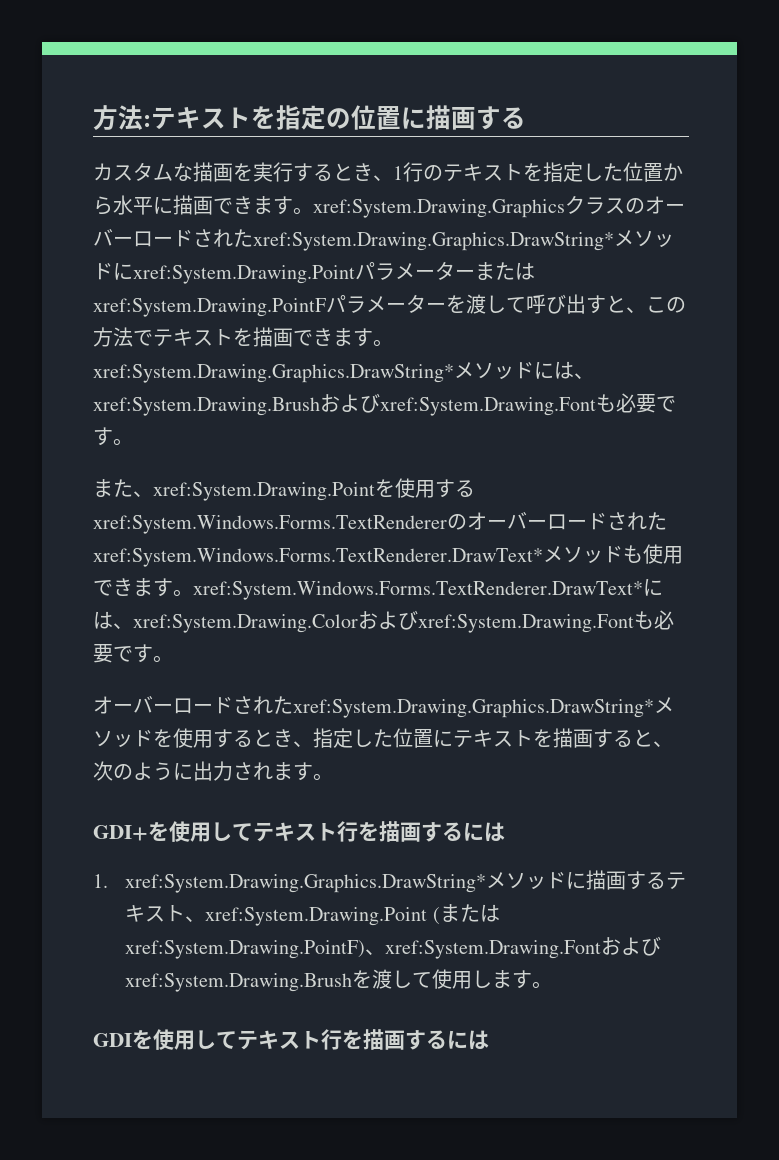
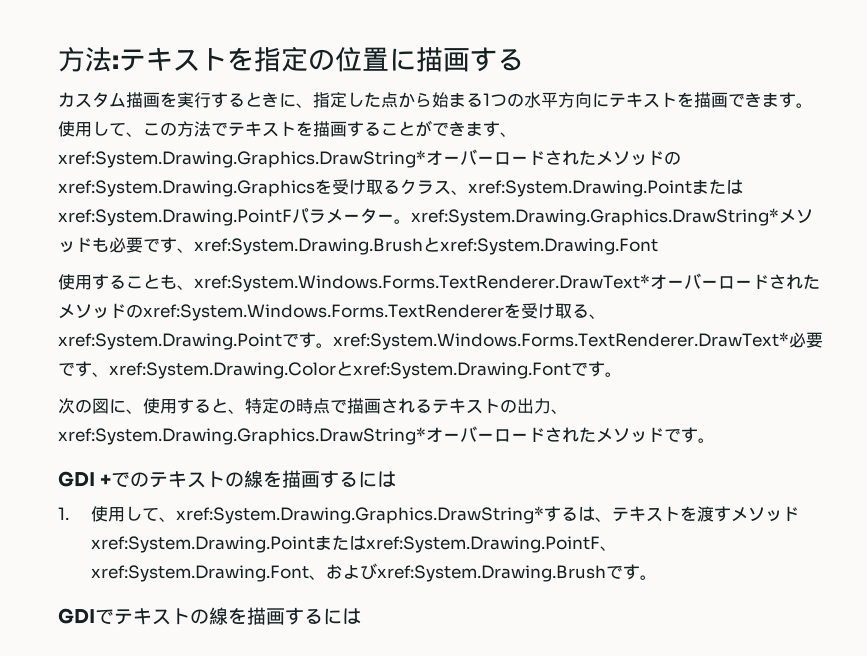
- カスタムな描画を実行するとき、1行のテキストを指定した位置から水平に描画できます。xref:System.Drawing.Graphicsクラスのオーバーロードされたxref:System.Drawing.Graphics.DrawString*メソッドにxref:System.Drawing.Pointパラメーターまたはxref:System.Drawing.PointFパラメーターを渡して呼び出すと、この方法でテキストを描画できます。xref:System.Drawing.Graphics.DrawString*メソッドには、xref:System.Drawing.Brushおよびxref:System.Drawing.Fontも必要です。
- また、xref:System.Drawing.Pointを使用するxref:System.Windows.Forms.TextRendererのオーバーロードされたxref:System.Windows.Forms.TextRenderer.DrawText*メソッドも使用できます。xref:System.Windows.Forms.TextRenderer.DrawText*には、xref:System.Drawing.Colorおよびxref:System.Drawing.Fontも必要です。
- オーバーロードされたxref:System.Drawing.Graphics.DrawString*メソッドを使用するとき、指定した位置にテキストを描画すると、次のように出力されます。
- GDI+を使用してテキスト行を描画するには
+ カスタム描画を実行するときに、指定した点から始まる1つの水平方向にテキストを描画できます。使用して、この方法でテキストを描画することができます、xref:System.Drawing.Graphics.DrawString*オーバーロードされたメソッドのxref:System.Drawing.Graphicsを受け取るクラス、xref:System.Drawing.Pointまたはxref:System.Drawing.PointFパラメーター。xref:System.Drawing.Graphics.DrawString*メソッドも必要です、xref:System.Drawing.Brushとxref:System.Drawing.Font
+ 使用することも、xref:System.Windows.Forms.TextRenderer.DrawText*オーバーロードされたメソッドのxref:System.Windows.Forms.TextRendererを受け取る、xref:System.Drawing.Pointです。xref:System.Windows.Forms.TextRenderer.DrawText*必要です、xref:System.Drawing.Colorとxref:System.Drawing.Fontです。
+ 次の図に、使用すると、特定の時点で描画されるテキストの出力、xref:System.Drawing.Graphics.DrawString*オーバーロードされたメソッドです。
+ GDI +でのテキストの線を描画するには
- 1. xref:System.Drawing.Graphics.DrawString*メソッドに描画するテキスト、xref:System.Drawing.Point (またはxref:System.Drawing.PointF)、xref:System.Drawing.Fontおよびxref:System.Drawing.Brushを渡して使用します。
- GDIを使用してテキスト行を描画するには
+ 1.使用して、xref:System.Drawing.Graphics.DrawString*するは、テキストを渡すメソッドxref:System.Drawing.Pointまたはxref:System.Drawing.PointF、xref:System.Drawing.Font、およびxref:System.Drawing.Brushです。
+ GDIでテキストの線を描画するには

